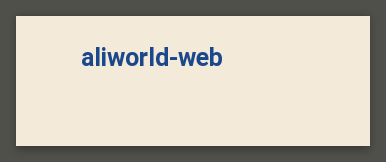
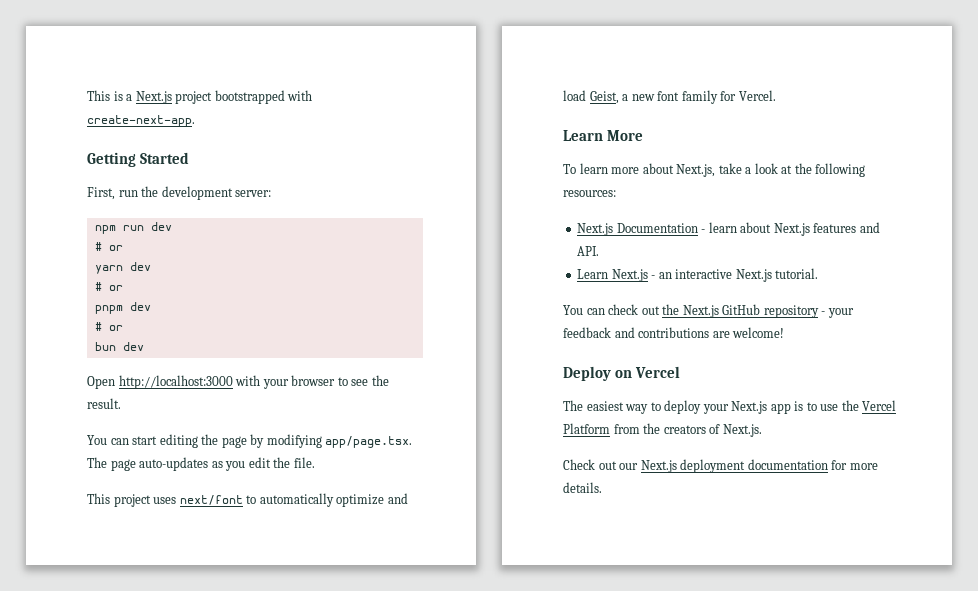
- aliworld-web
+ This is a Next.js project bootstrapped with create-next-app.
+ Getting Started
+ First, run the development server:
+ npm run dev
+ # or
+ yarn dev
+ # or
+ pnpm dev
+ # or
+ bun dev
+ Open http://localhost:3000 with your browser to see the result.
+ You can start editing the page by modifying app/page.tsx. The page auto-updates as you edit the file.
+ This project uses next/font to automatically optimize and load Geist, a new font family for Vercel.
+ Learn More
+ To learn more about Next.js, take a look at the following resources:
+ Next.js Documentation - learn about Next.js features and API.
+ Learn Next.js - an interactive Next.js tutorial.
+ You can check out the Next.js GitHub repository - your feedback and contributions are welcome!
+ Deploy on Vercel
+ The easiest way to deploy your Next.js app is to use the Vercel Platform from the creators of Next.js.
+ Check out our Next.js deployment documentation for more details.

